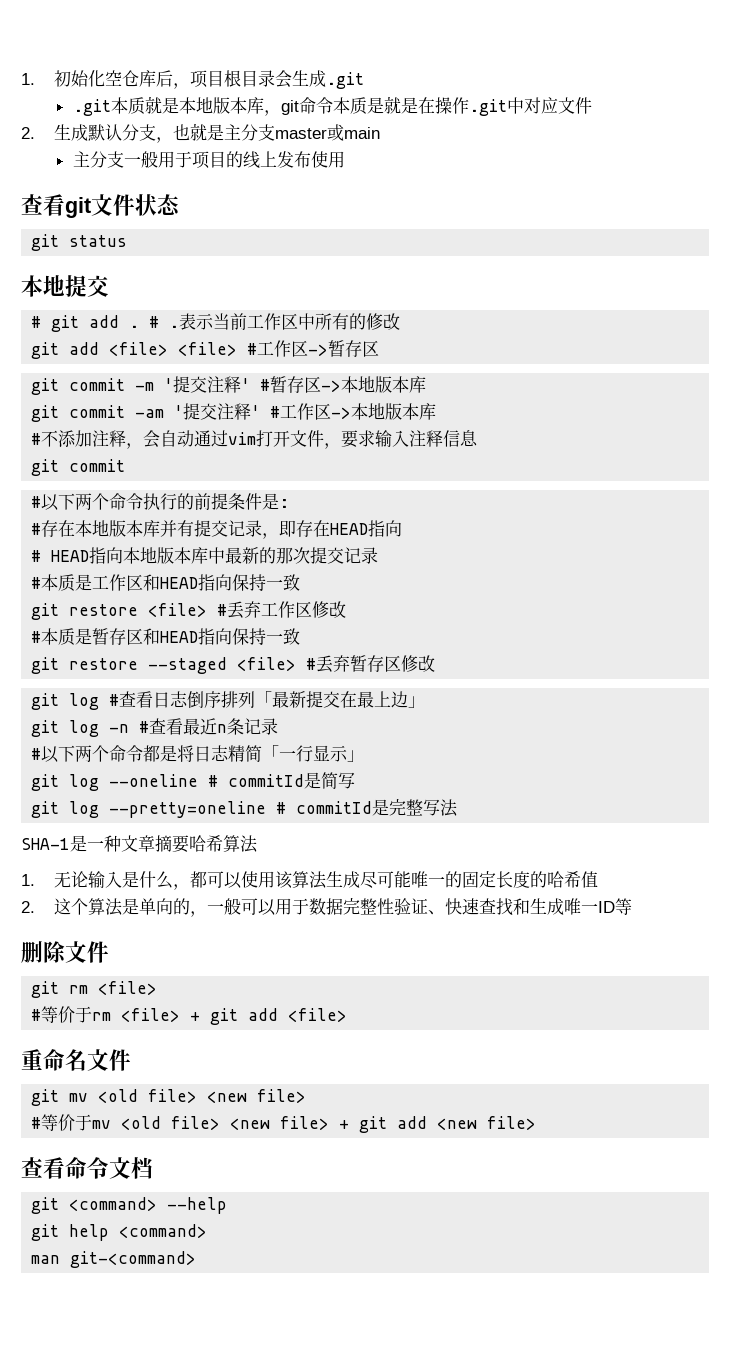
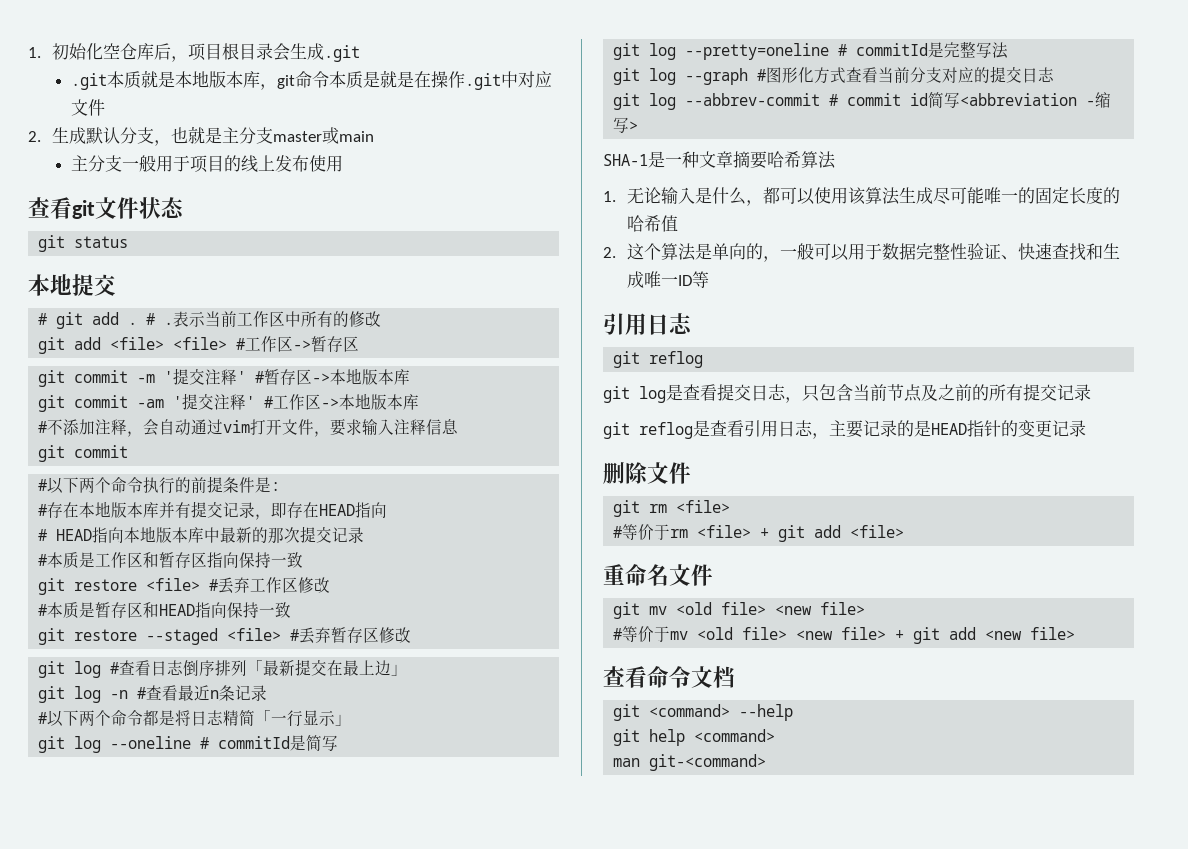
- #本质是工作区和HEAD指向保持一致
+ #本质是工作区和暂存区指向保持一致
+ git log --graph #图形化方式查看当前分支对应的提交日志
+ git log --abbrev-commit # commit id简写<abbreviation -缩写>
  2.这个算法是单向的，一般可以用于数据完整性验证、快速查找和生成唯一ID等
+ 引用日志
+ git reflog
+ git log是查看提交日志，只包含当前节点及之前的所有提交记录
+ git reflog是查看引用日志，主要记录的是HEAD指针的变更记录

